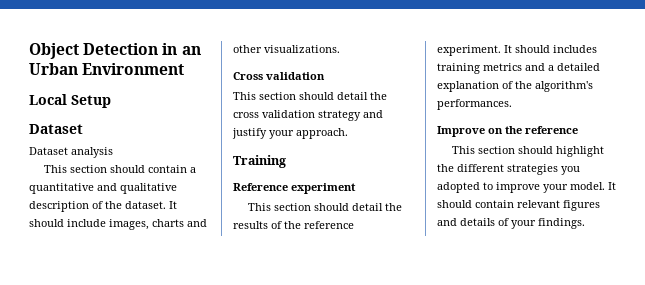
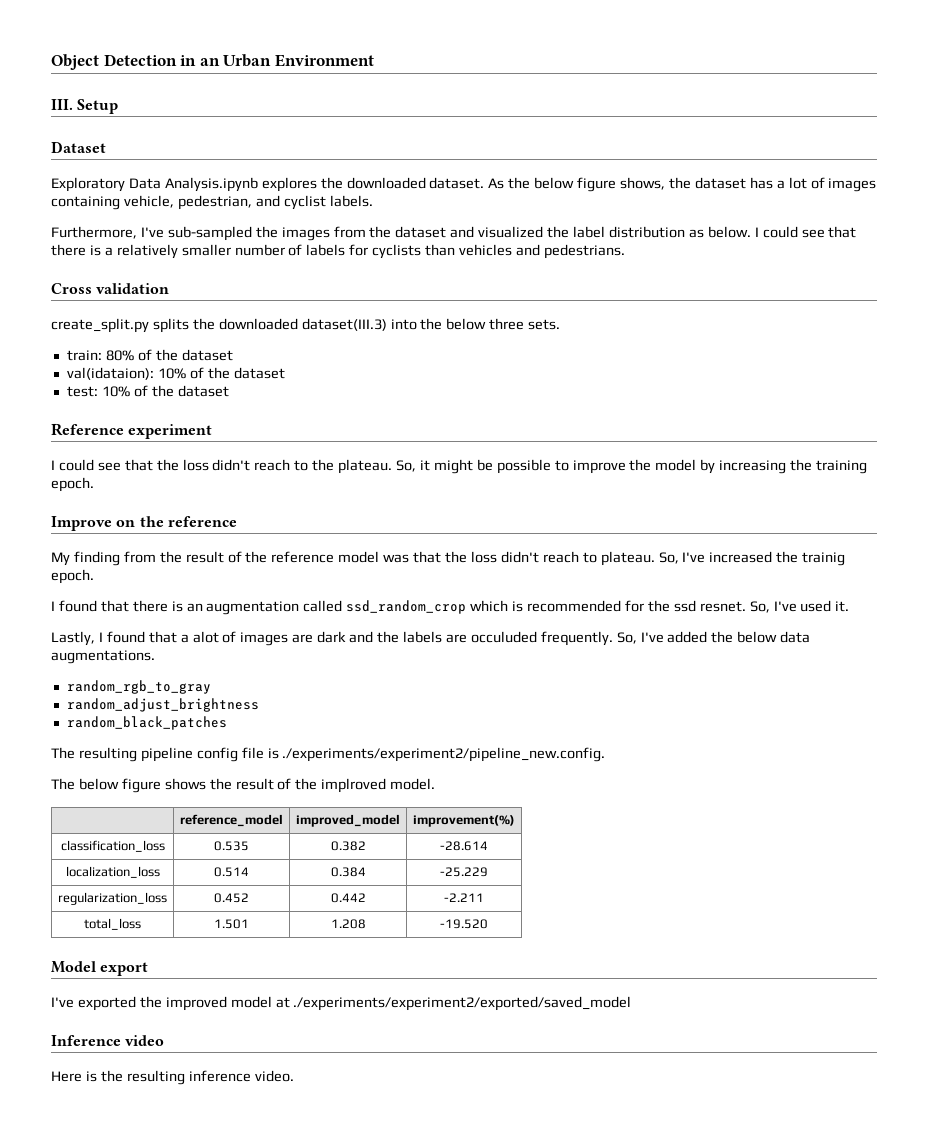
- Local Setup
+ III. Setup
- Dataset analysis
- This section should contain a quantitative and qualitative description of the dataset. It should include images, charts and other visualizations.
+ Exploratory Data Analysis.ipynb explores the downloaded dataset. As the below figure shows, the dataset has a lot of images containing vehicle, pedestrian, and cyclist labels.
+ Furthermore, I've sub-sampled the images from the dataset and visualized the label distribution as below. I could see that there is a relatively smaller number of labels for cyclists than vehicles and pedestrians.
  Cross validation
- This section should detail the cross validation strategy and justify your approach.
- Training
+ create_split.py splits the downloaded dataset(III.3) into the below three sets.
+ train: 80% of the dataset
+ val(idataion): 10% of the dataset
+ test: 10% of the dataset
  Reference experiment
- This section should detail the results of the reference experiment. It should includes training metrics and a detailed explanation of the algorithm's performances.
+ I could see that the loss didn't reach to the plateau. So, it might be possible to improve the model by increasing the training epoch.
  Improve on the reference
- This section should highlight the different strategies you adopted to improve your model. It should contain relevant figures and details of your findings.
+ My finding from the result of the reference model was that the loss didn't reach to plateau. So, I've increased the trainig epoch.
+ I found that there is an augmentation called ssd_random_crop which is recommended for the ssd resnet. So, I've used it.
+ Lastly, I found that a alot of images are dark and the labels are occuluded frequently. So, I've added the below data augmentations.
+ random_rgb_to_gray
+ random_adjust_brightness
+ random_black_patches
+ The resulting pipeline config file is ./experiments/experiment2/pipeline_new.config.
+ The below figure shows the result of the implroved model.
+ | reference_model | improved_model | improvement(%)
+ classification_loss | 0.535 | 0.382 | -28.614
+ localization_loss | 0.514 | 0.384 | -25.229
+ regularization_loss | 0.452 | 0.442 | -2.211
+ total_loss | 1.501 | 1.208 | -19.520
+ Model export
+ I've exported the improved model at ./experiments/experiment2/exported/saved_model
+ Inference video
+ Here is the resulting inference video.

